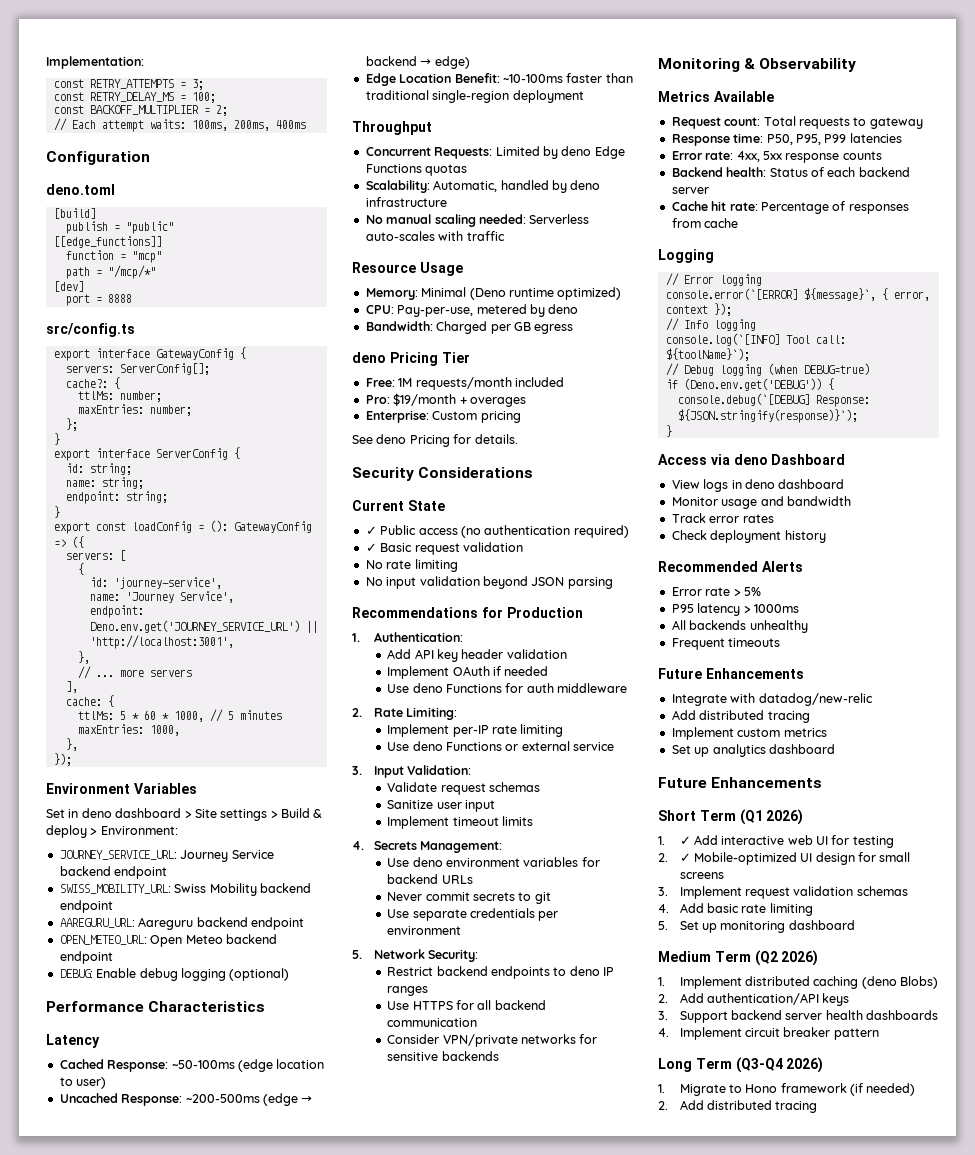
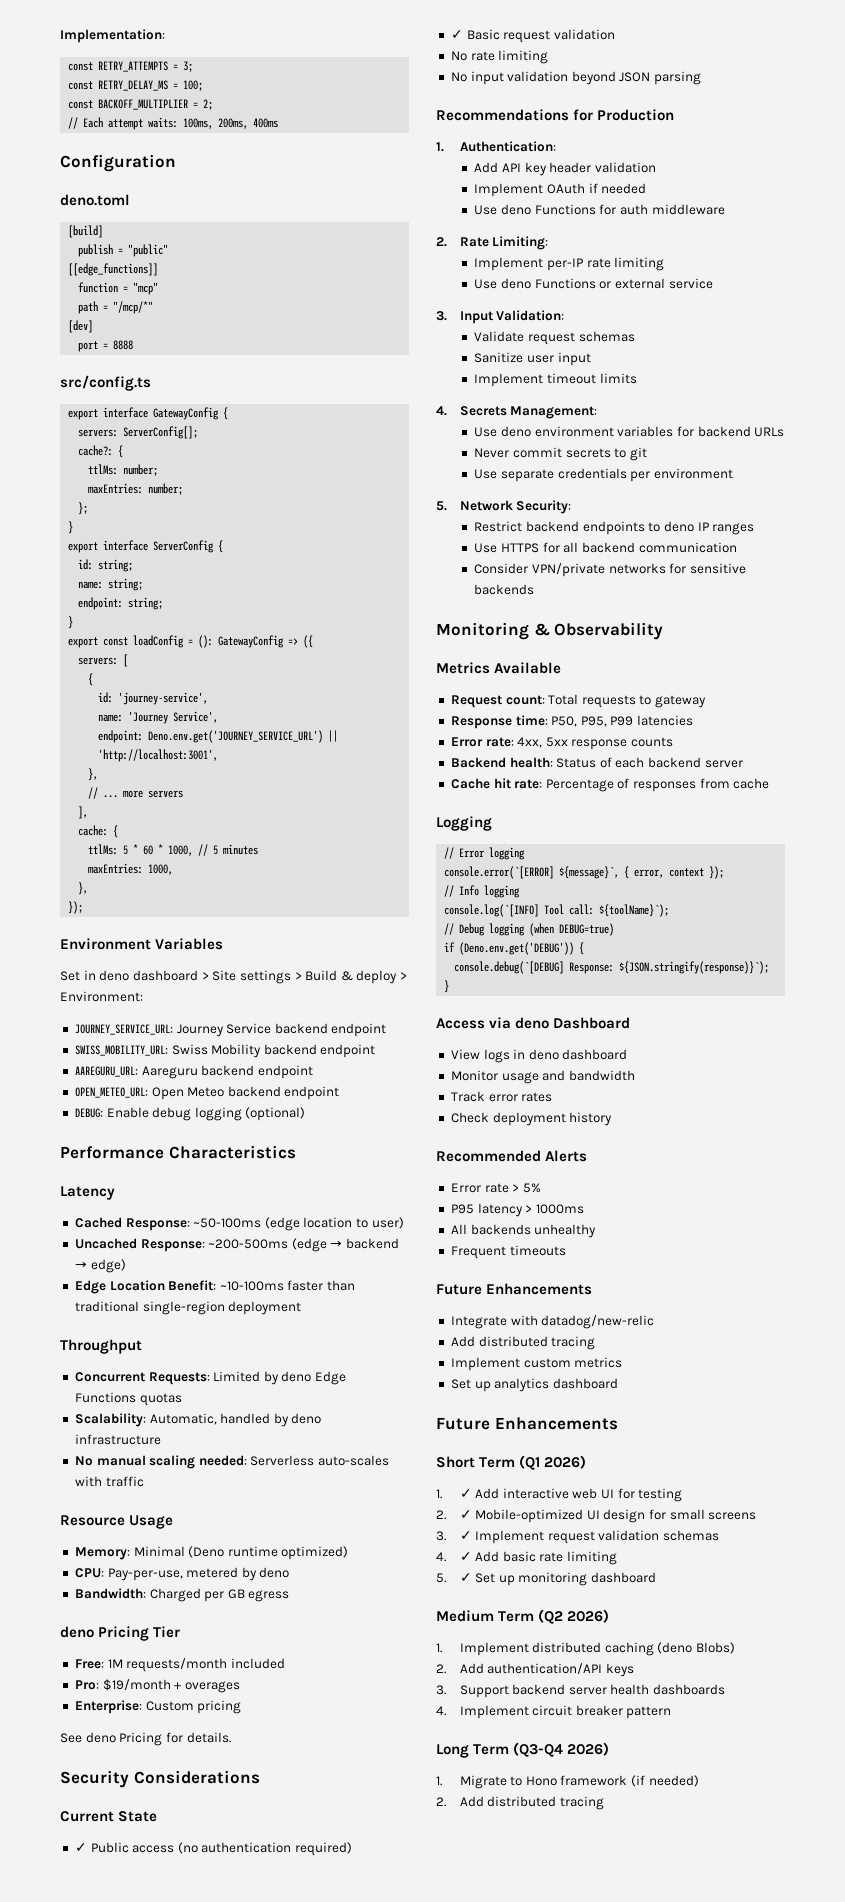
- 3. Implement request validation schemas
+ 3. ✓ Implement request validation schemas
- 4. Add basic rate limiting
+ 4. ✓ Add basic rate limiting
- 5. Set up monitoring dashboard
+ 5. ✓ Set up monitoring dashboard

